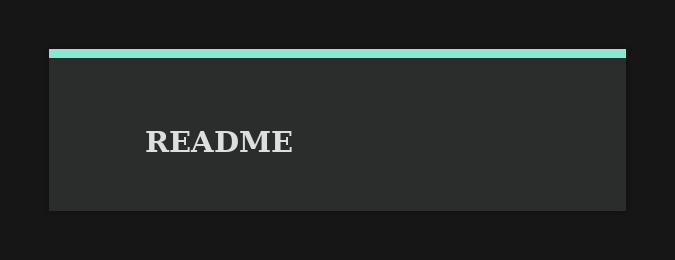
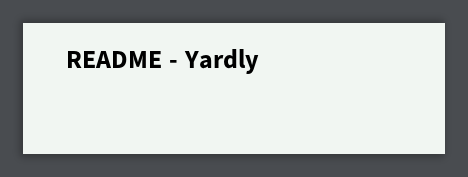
- README
+ README - Yardly

